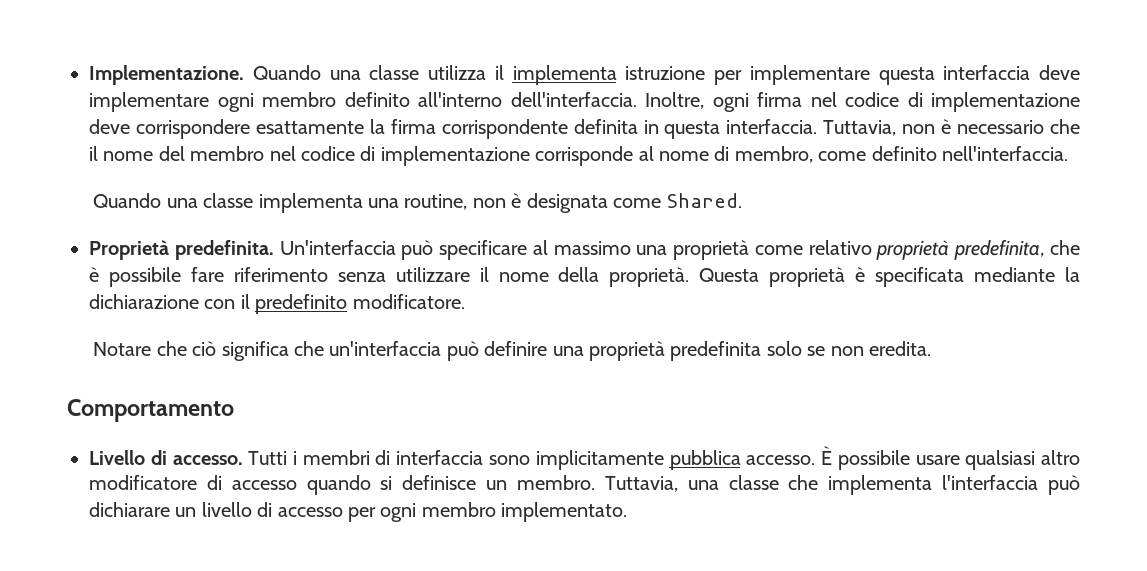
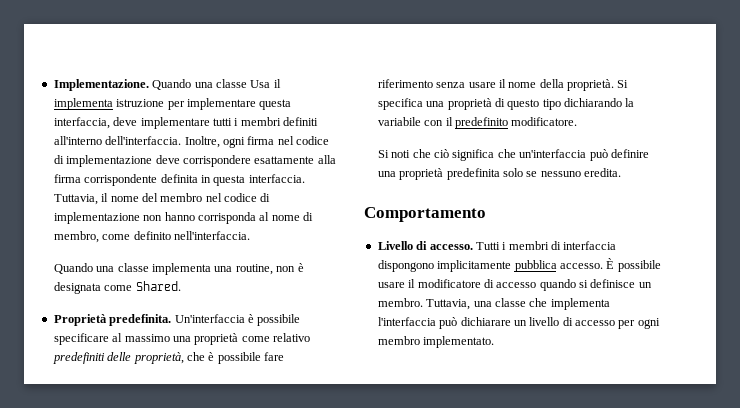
- Quando una classe utilizza il implementa istruzione per implementare questa interfaccia deve implementare ogni membro definito all'interno dell'interfaccia.
+ Quando una classe Usa il implementa istruzione per implementare questa interfaccia, deve implementare tutti i membri definiti all'interno dell'interfaccia.
- Inoltre, ogni firma nel codice di implementazione deve corrispondere esattamente la firma corrispondente definita in questa interfaccia.
+ Inoltre, ogni firma nel codice di implementazione deve corrispondere esattamente alla firma corrispondente definita in questa interfaccia.
- Tuttavia, non è necessario che il nome del membro nel codice di implementazione corrisponde al nome di membro, come definito nell'interfaccia.
+ Tuttavia, il nome del membro nel codice di implementazione non hanno corrisponda al nome di membro, come definito nell'interfaccia.
- Un'interfaccia può specificare al massimo una proprietà come relativo proprietà predefinita, che è possibile fare riferimento senza utilizzare il nome della proprietà.
+ Un'interfaccia è possibile specificare al massimo una proprietà come relativo predefiniti delle proprietà, che è possibile fare riferimento senza usare il nome della proprietà.
- Questa proprietà è specificata mediante la dichiarazione con il predefinito modificatore.
+ Si specifica una proprietà di questo tipo dichiarando la variabile con il predefinito modificatore.
- Notare che ciò significa che un'interfaccia può definire una proprietà predefinita solo se non eredita.
+ Si noti che ciò significa che un'interfaccia può definire una proprietà predefinita solo se nessuno eredita.
- Tutti i membri di interfaccia sono implicitamente pubblica accesso.
+ Tutti i membri di interfaccia dispongono implicitamente pubblica accesso.
- È possibile usare qualsiasi altro modificatore di accesso quando si definisce un membro.
+ È possibile usare il modificatore di accesso quando si definisce un membro.

